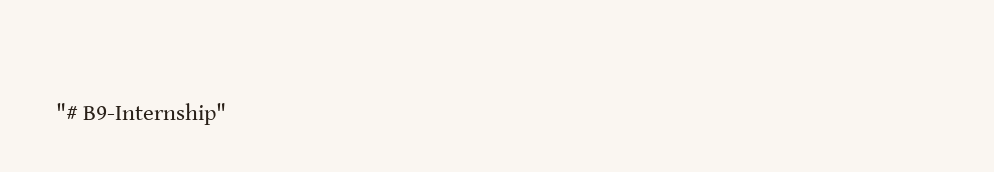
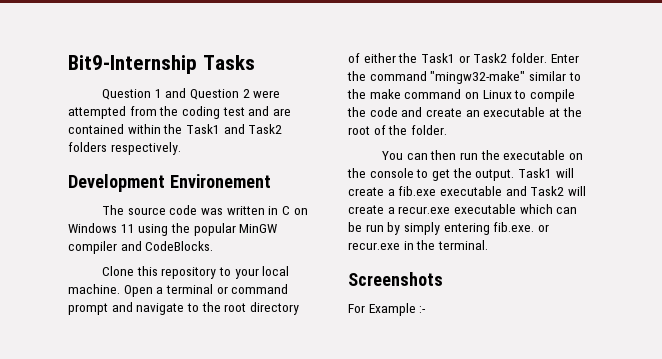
- "# B9-Internship"
+ Bit9-Internship Tasks
+ Question 1 and Question 2 were attempted from the coding test and are contained within the Task1 and Task2 folders respectively.
+ Development Environement
+ The source code was written in C on Windows 11 using the popular MinGW compiler and CodeBlocks.
+ Clone this repository to your local machine. Open a terminal or command prompt and navigate to the root directory of either the Task1 or Task2 folder. Enter the command "mingw32-make" similar to the make command on Linux to compile the code and create an executable at the root of the folder.
+ You can then run the executable on the console to get the output. Task1 will create a fib.exe executable and Task2 will create a recur.exe executable which can be run by simply entering fib.exe. or recur.exe in the terminal.
+ Screenshots
+ For Example :-

